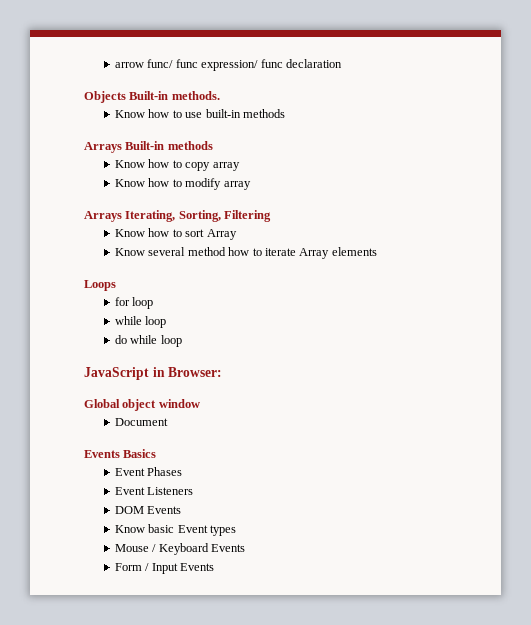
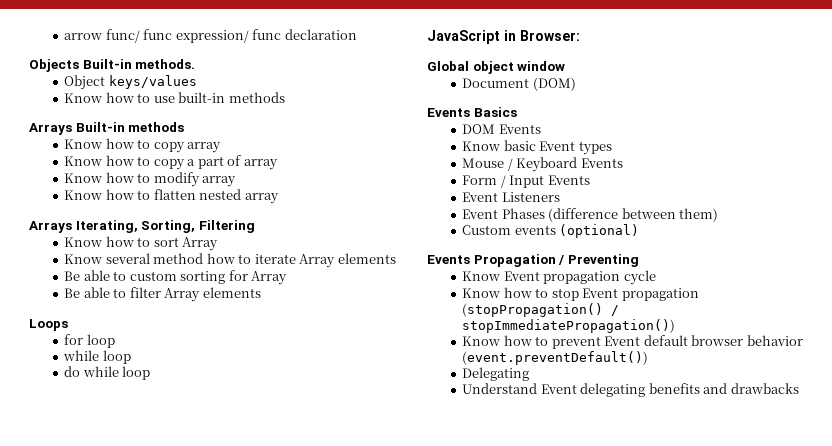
+ Object keys/values
+ Know how to copy a part of array
+ Know how to flatten nested array
+ Be able to custom sorting for Array
+ Be able to filter Array elements
- Document
+ Document (DOM)
- Event Phases
- Event Listeners
+ Event Listeners
+ Event Phases (difference between them)
+ Custom events (optional)
+ Events Propagation / Preventing
+ Know Event propagation cycle
+ Know how to stop Event propagation (stopPropagation() / stopImmediatePropagation())
+ Know how to prevent Event default browser behavior (event.preventDefault())
+ Delegating
+ Understand Event delegating benefits and drawbacks

